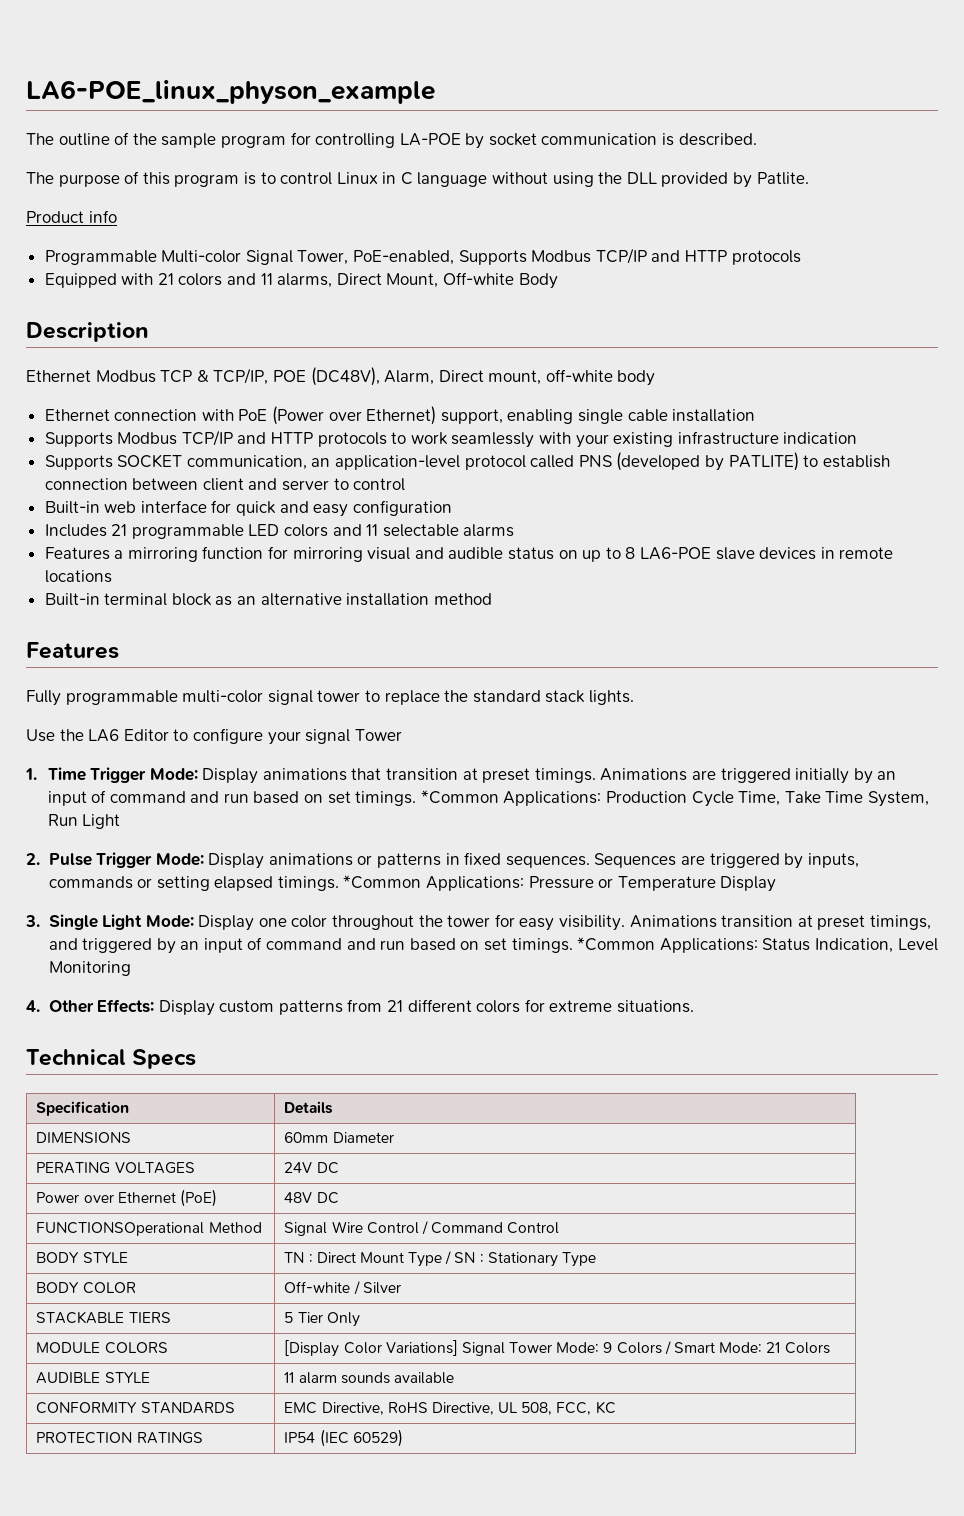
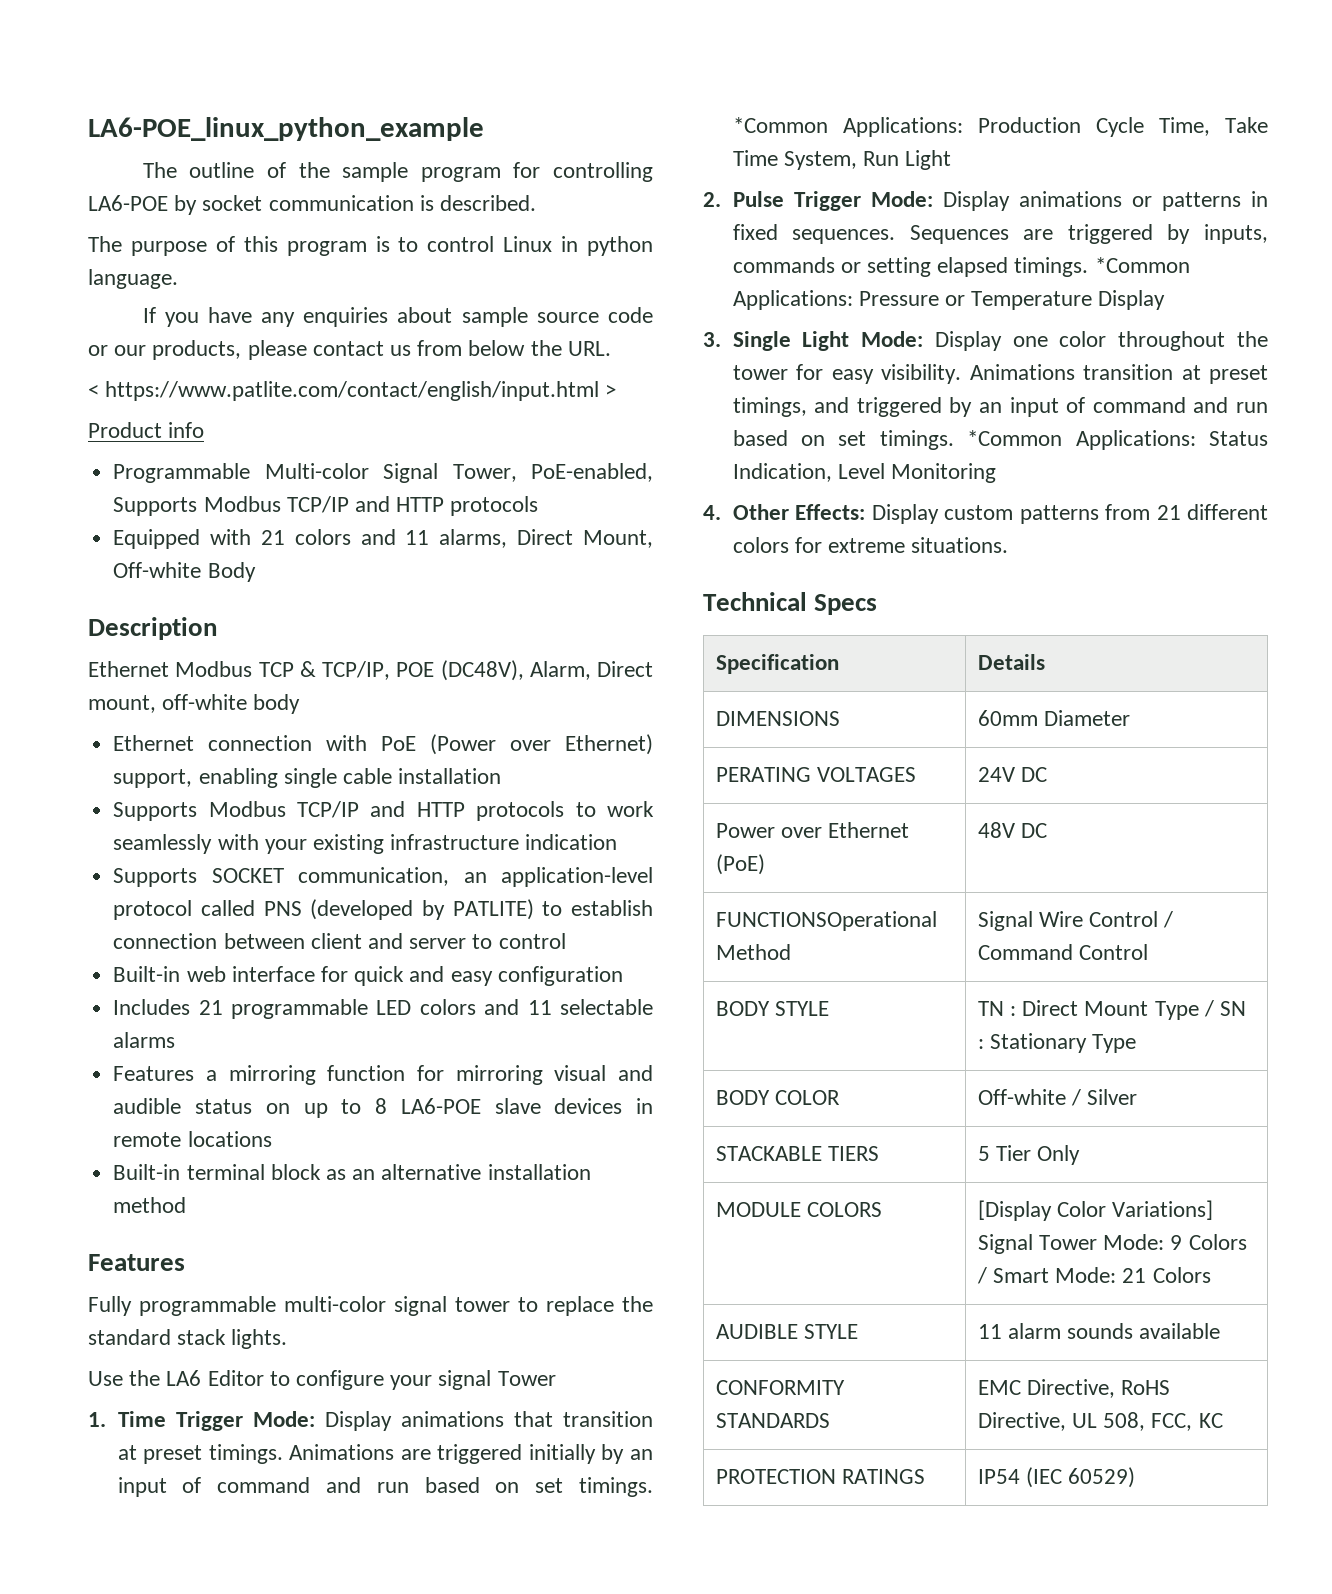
- LA6-POE_linux_physon_example
+ LA6-POE_linux_python_example
- The outline of the sample program for controlling LA-POE by socket communication is described.
+ The outline of the sample program for controlling LA6-POE by socket communication is described.
- The purpose of this program is to control Linux in C language without using the DLL provided by Patlite.
+ The purpose of this program is to control Linux in python language.
+ If you have any enquiries about sample source code or our products, please contact us from below the URL.
+ < https://www.patlite.com/contact/english/input.html >

